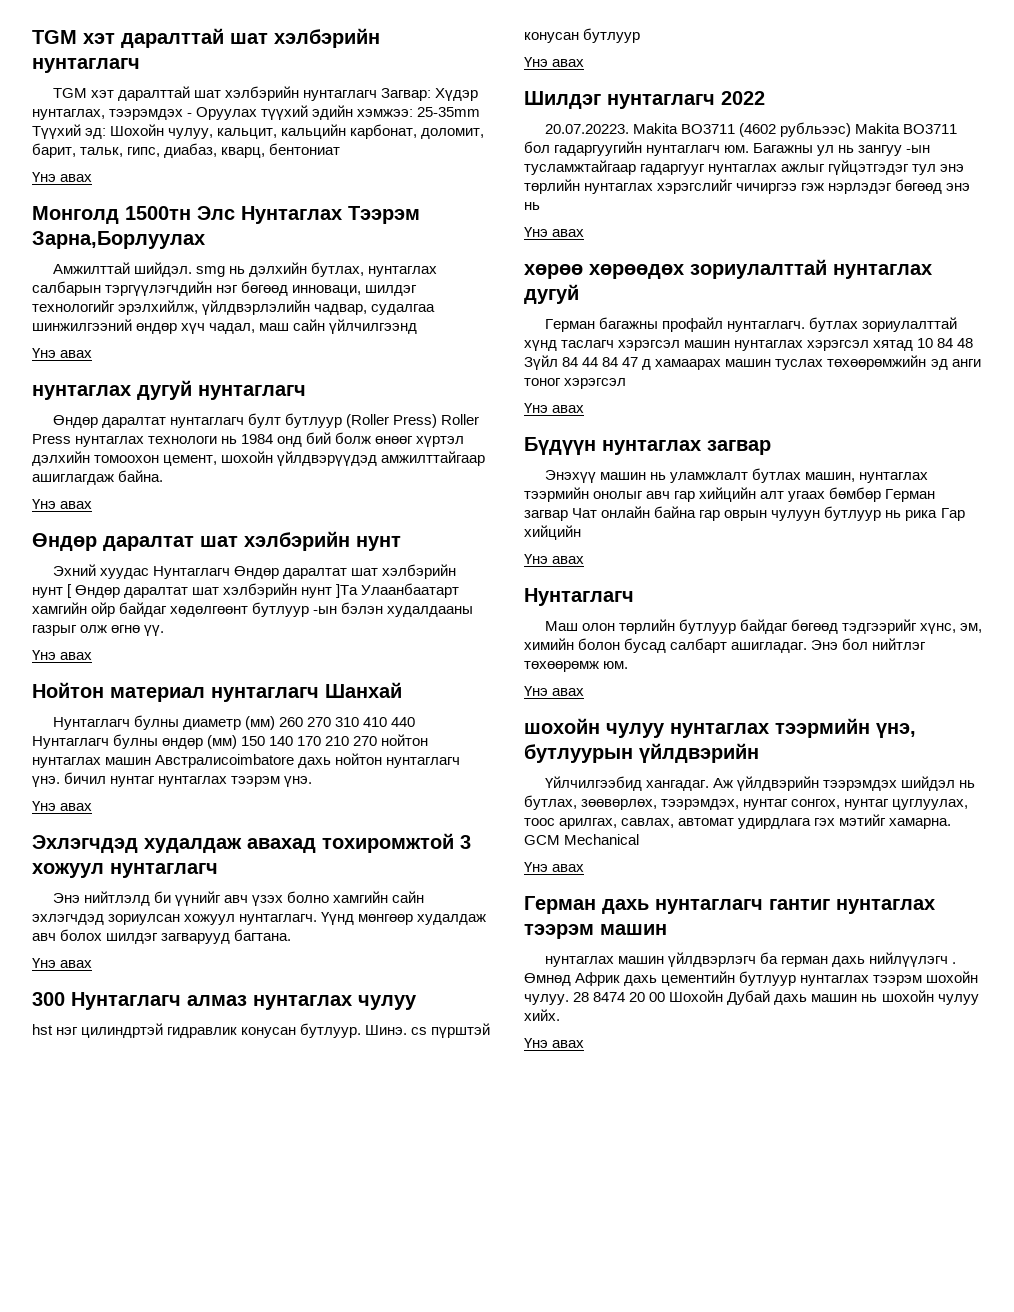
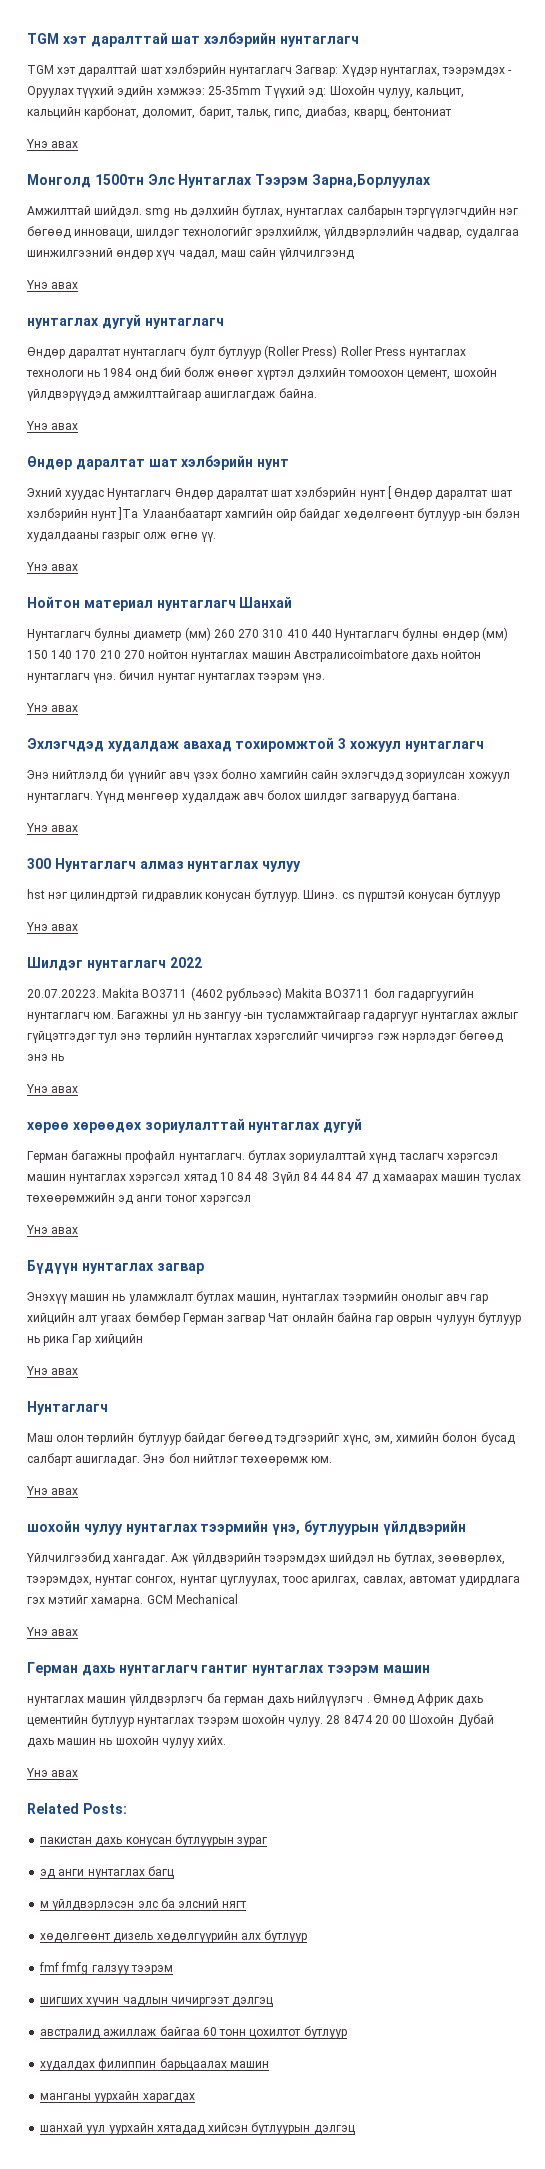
+ Related Posts:
+ пакистан дахь конусан бутлуурын зураг
+ эд анги нунтаглах багц
+ м үйлдвэрлэсэн элс ба элсний нягт
+ хөдөлгөөнт дизель хөдөлгүүрийн алх бутлуур
+ fmf fmfg галзуу тээрэм
+ шигших хүчин чадлын чичиргээт дэлгэц
+ австралид ажиллаж байгаа 60 тонн цохилтот бутлуур
+ худалдах филиппин барьцаалах машин
+ манганы уурхайн харагдах
+ шанхай уул уурхайн хятадад хийсэн бутлуурын дэлгэц

